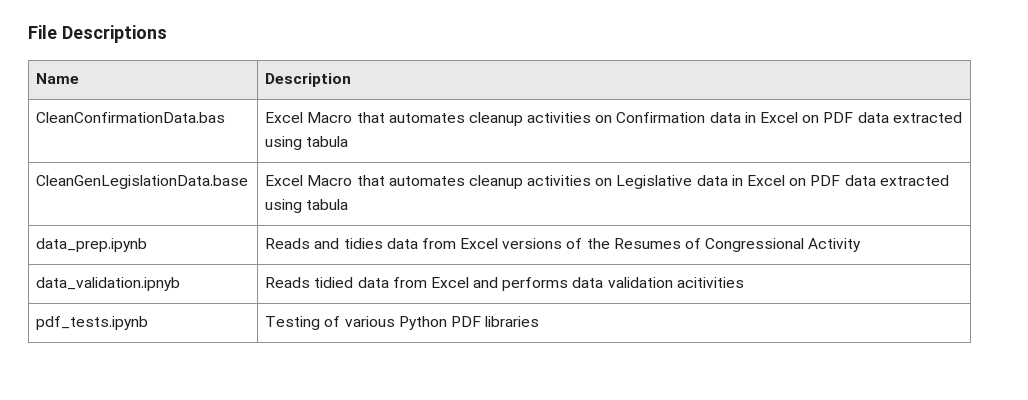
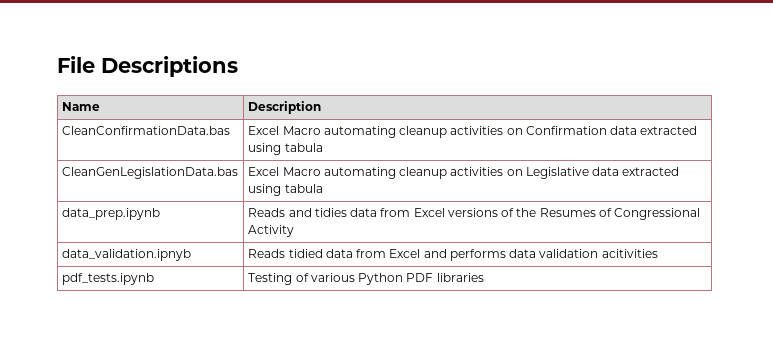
- CleanConfirmationData.bas | Excel Macro that automates cleanup activities on Confirmation data in Excel on PDF data extracted using tabula
- CleanGenLegislationData.base | Excel Macro that automates cleanup activities on Legislative data in Excel on PDF data extracted using tabula
+ CleanConfirmationData.bas | Excel Macro automating cleanup activities on Confirmation data extracted using tabula
+ CleanGenLegislationData.bas | Excel Macro automating cleanup activities on Legislative data extracted using tabula

